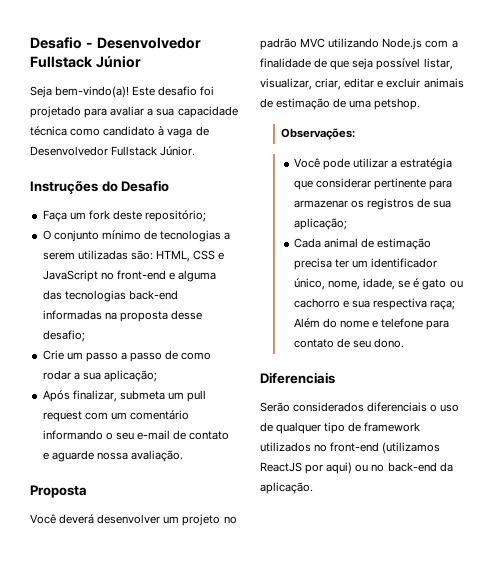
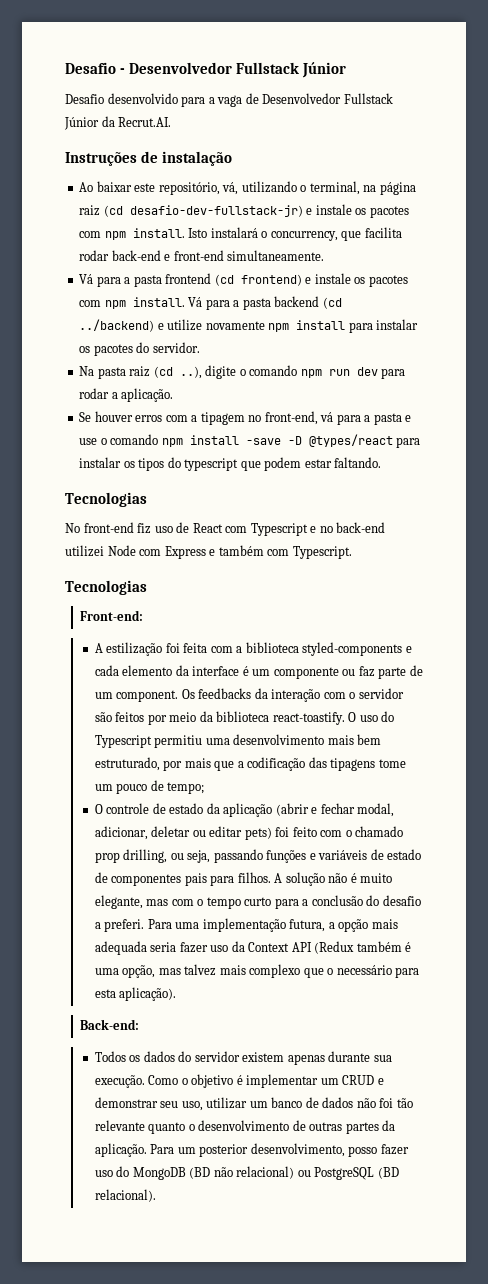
- Seja bem-vindo(a)! Este desafio foi projetado para avaliar a sua capacidade técnica como candidato à vaga de Desenvolvedor Fullstack Júnior.
- Instruções do Desafio
- Faça um fork deste repositório;
- O conjunto mínimo de tecnologias a serem utilizadas são: HTML, CSS e JavaScript no front-end e alguma das tecnologias back-end informadas na proposta desse desafio;
- Crie um passo a passo de como rodar a sua aplicação;
- Após finalizar, submeta um pull request com um comentário informando o seu e-mail de contato e aguarde nossa avaliação.
- Proposta
- Você deverá desenvolver um projeto no padrão MVC utilizando Node.js com a finalidade de que seja possível listar, visualizar, criar, editar e excluir animais de estimação de uma petshop.
- Observações:
- Você pode utilizar a estratégia que considerar pertinente para armazenar os registros de sua aplicação;
- Cada animal de estimação precisa ter um identificador único, nome, idade, se é gato ou cachorro e sua respectiva raça; Além do nome e telefone para contato de seu dono.
- Diferenciais
- Serão considerados diferenciais o uso de qualquer tipo de framework utilizados no front-end (utilizamos ReactJS por aqui) ou no back-end da aplicação.
+ Desafio desenvolvido para a vaga de Desenvolvedor Fullstack Júnior da Recrut.AI.
+ Instruções de instalação
+ Ao baixar este repositório, vá, utilizando o terminal, na página raiz (cd desafio-dev-fullstack-jr) e instale os pacotes com npm install. Isto instalará o concurrency, que facilita rodar back-end e front-end simultaneamente.
+ Vá para a pasta frontend (cd frontend) e instale os pacotes com npm install. Vá para a pasta backend (cd ../backend) e utilize novamente npm install para instalar os pacotes do servidor.
+ Na pasta raiz (cd ..), digite o comando npm run dev para rodar a aplicação.
+ Se houver erros com a tipagem no front-end, vá para a pasta e use o comando npm install -save -D @types/react para instalar os tipos do typescript que podem estar faltando.
+ Tecnologias
+ No front-end fiz uso de React com Typescript e no back-end utilizei Node com Express e também com Typescript.
+ Tecnologias
+ Front-end:
+ A estilização foi feita com a biblioteca styled-components e cada elemento da interface é um componente ou faz parte de um component. Os feedbacks da interação com o servidor são feitos por meio da biblioteca react-toastify. O uso do Typescript permitiu uma desenvolvimento mais bem estruturado, por mais que a codificação das tipagens tome um pouco de tempo;
+ O controle de estado da aplicação (abrir e fechar modal, adicionar, deletar ou editar pets) foi feito com o chamado prop drilling, ou seja, passando funções e variáveis de estado de componentes pais para filhos. A solução não é muito elegante, mas com o tempo curto para a conclusão do desafio a preferi. Para uma implementação futura, a opção mais adequada seria fazer uso da Context API (Redux também é uma opção, mas talvez mais complexo que o necessário para esta aplicação).
+ Back-end:
+ Todos os dados do servidor existem apenas durante sua execução. Como o objetivo é implementar um CRUD e demonstrar seu uso, utilizar um banco de dados não foi tão relevante quanto o desenvolvimento de outras partes da aplicação. Para um posterior desenvolvimento, posso fazer uso do MongoDB (BD não relacional) ou PostgreSQL (BD relacional).

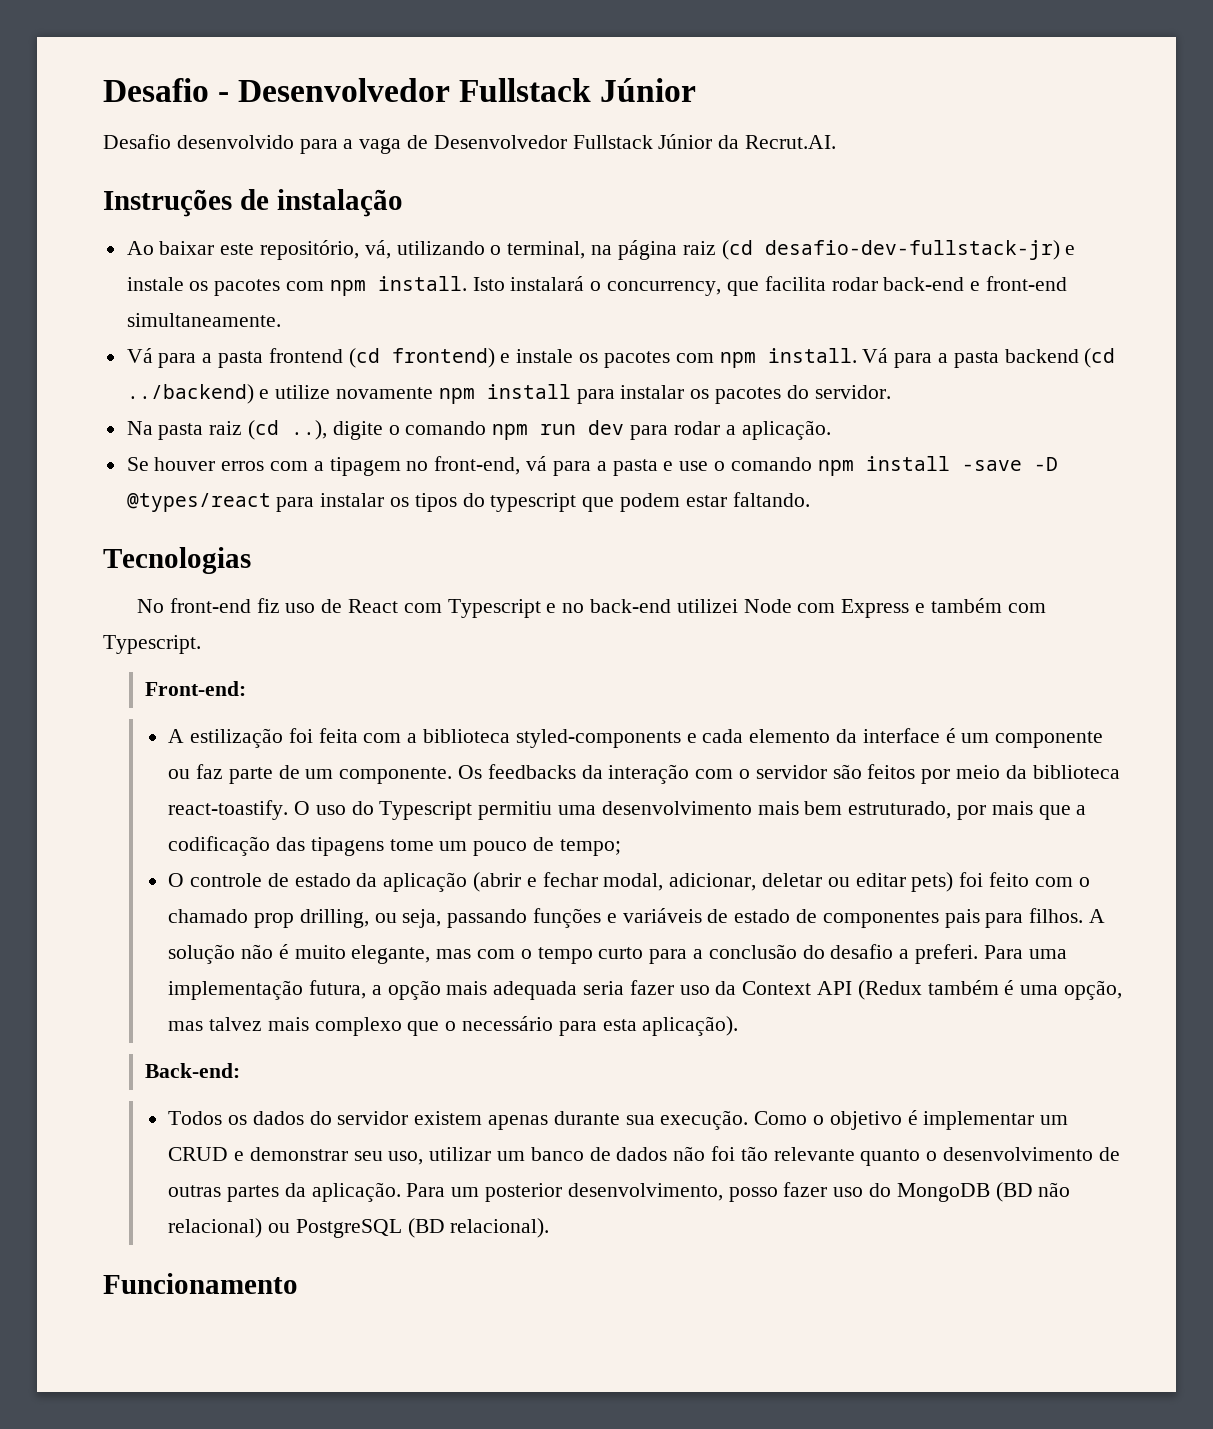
  No front-end fiz uso de React com Typescript e no back-end utilizei Node com Express e também com Typescript.
- Tecnologias
- A estilização foi feita com a biblioteca styled-components e cada elemento da interface é um componente ou faz parte de um component.
+ A estilização foi feita com a biblioteca styled-components e cada elemento da interface é um componente ou faz parte de um componente.
+ Funcionamento

